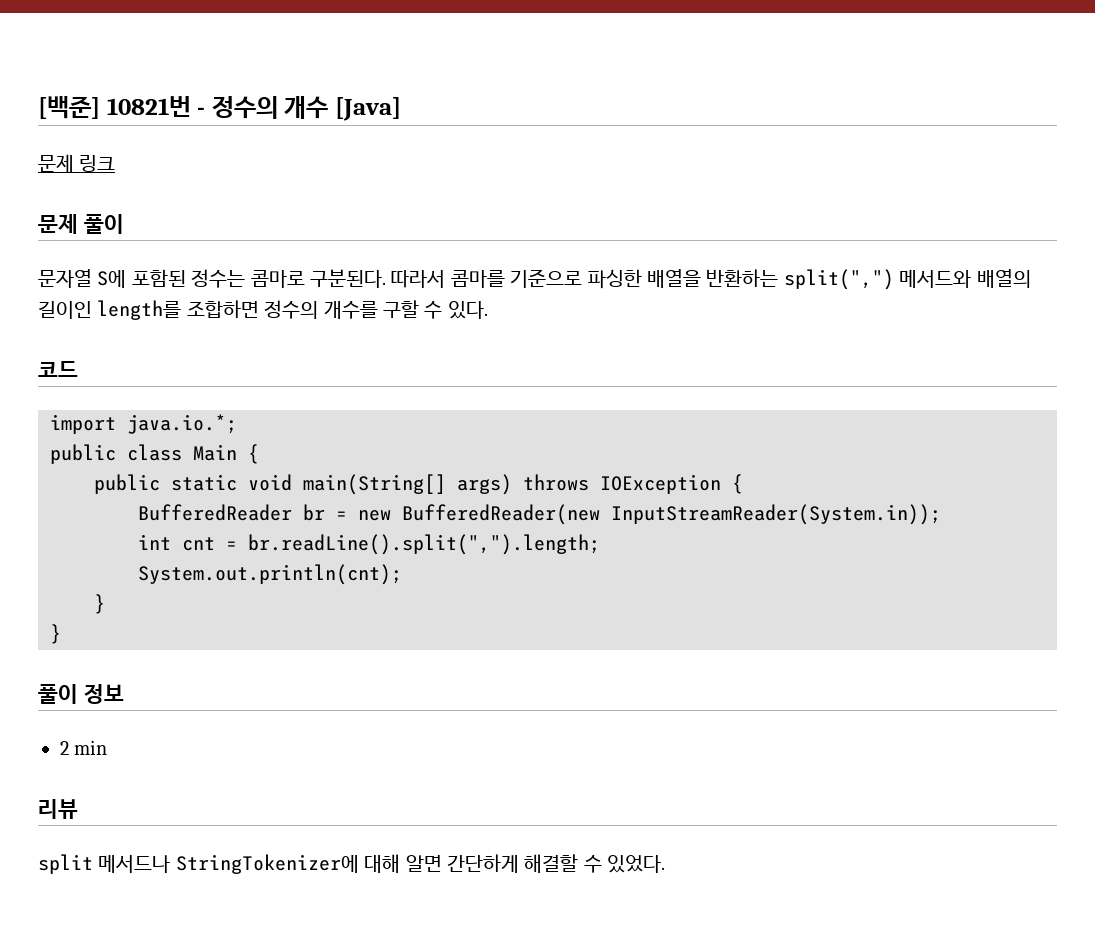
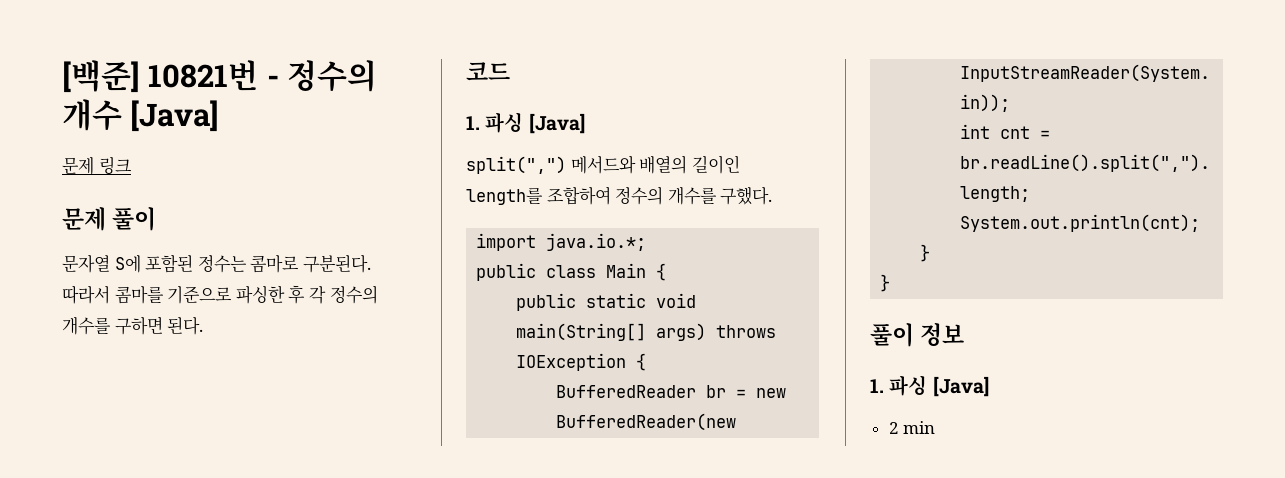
- 따라서 콤마를 기준으로 파싱한 배열을 반환하는 split(",") 메서드와 배열의 길이인 length를 조합하면 정수의 개수를 구할 수 있다.
+ 따라서 콤마를 기준으로 파싱한 후 각 정수의 개수를 구하면 된다.
  코드
+ 1. 파싱 [Java]
+ split(",") 메서드와 배열의 길이인 length를 조합하여 정수의 개수를 구했다.
  풀이 정보
+ 1. 파싱 [Java]
- 리뷰
- split 메서드나 StringTokenizer에 대해 알면 간단하게 해결할 수 있었다.

